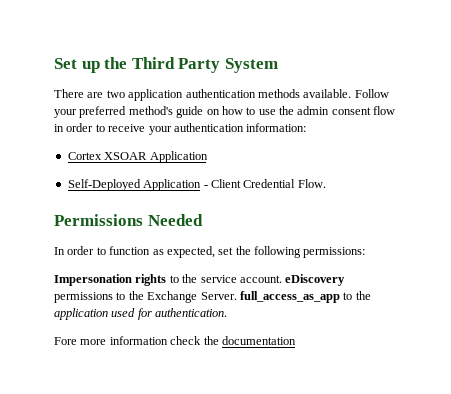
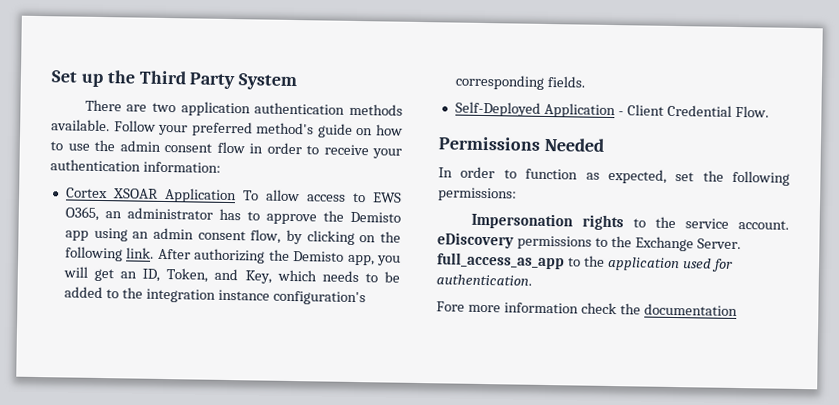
- Cortex XSOAR Application
+ Cortex XSOAR Application To allow access to EWS O365, an administrator has to approve the Demisto app using an admin consent flow, by clicking on the following link. After authorizing the Demisto app, you will get an ID, Token, and Key, which needs to be added to the integration instance configuration's corresponding fields.

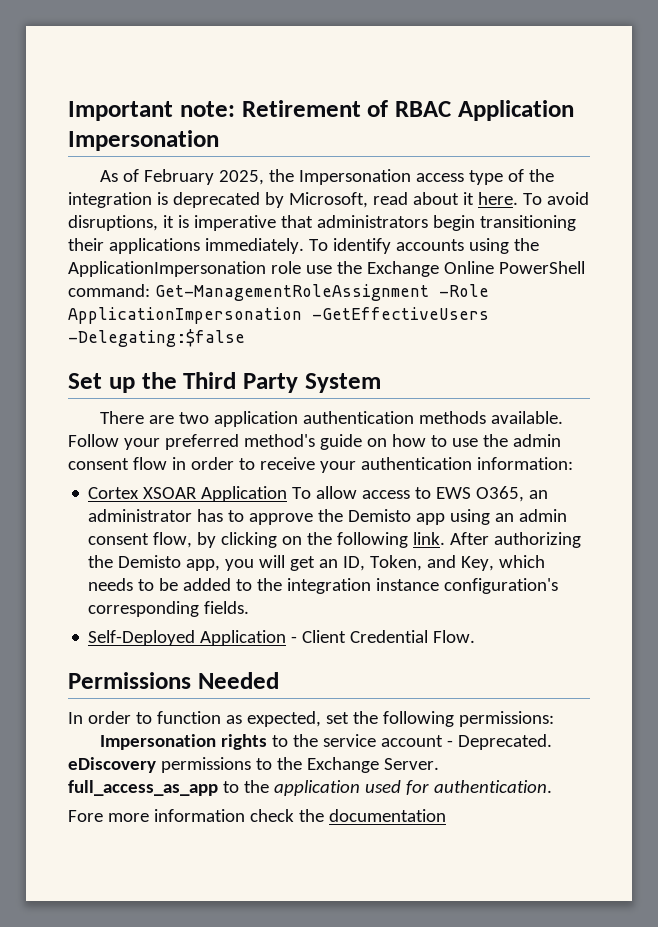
+ Important note: Retirement of RBAC Application Impersonation
+ As of February 2025, the Impersonation access type of the integration is deprecated by Microsoft, read about it here. To avoid disruptions, it is imperative that administrators begin transitioning their applications immediately. To identify accounts using the ApplicationImpersonation role use the Exchange Online PowerShell command: Get-ManagementRoleAssignment -Role ApplicationImpersonation -GetEffectiveUsers -Delegating:$false
- Impersonation rights to the service account. eDiscovery permissions to the Exchange Server. full_access_as_app to the application used for authentication.
+ Impersonation rights to the service account - Deprecated. eDiscovery permissions to the Exchange Server. full_access_as_app to the application used for authentication.

